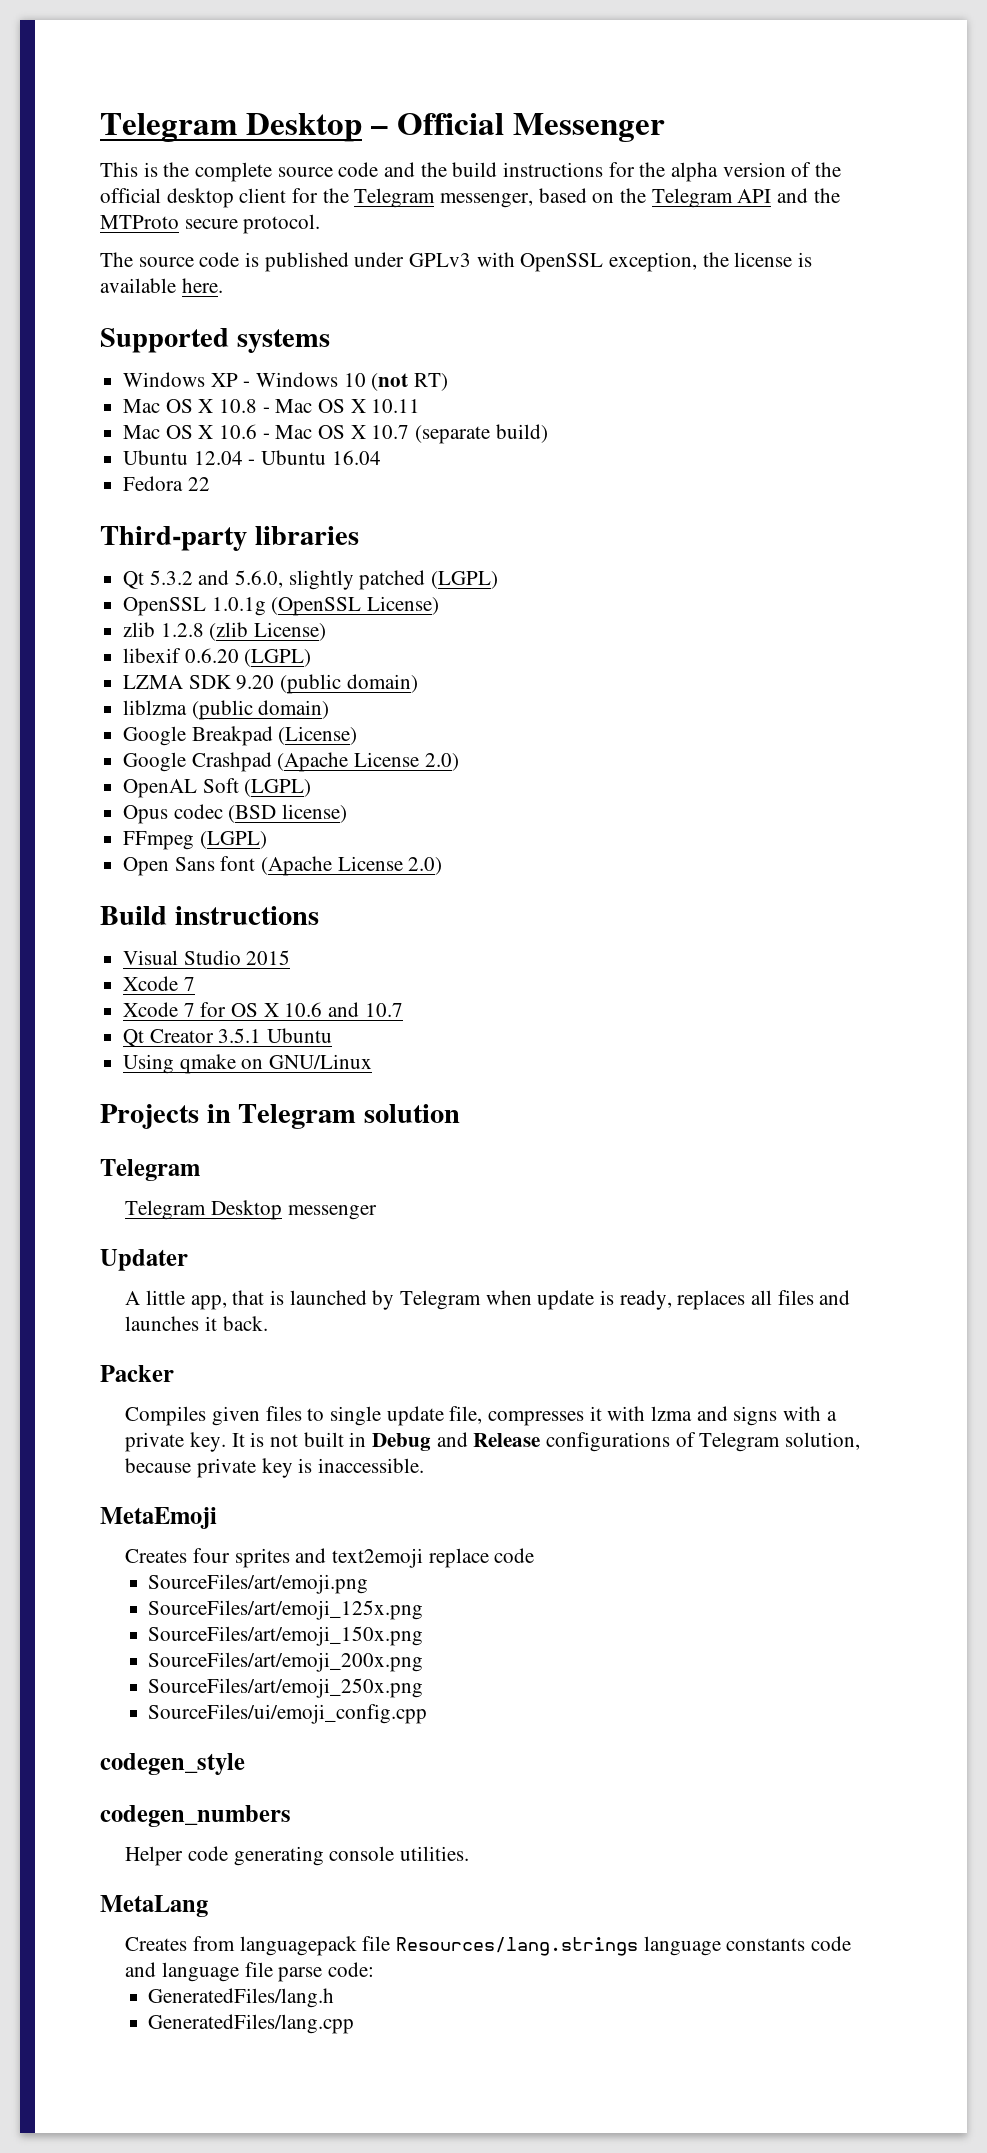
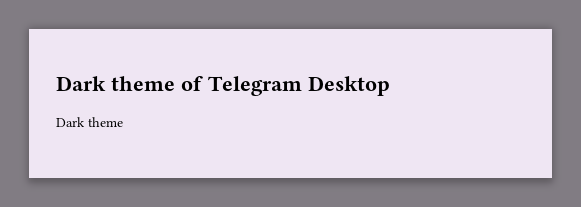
- Telegram Desktop – Official Messenger
- This is the complete source code and the build instructions for the alpha version of the official desktop client for the Telegram messenger, based on the Telegram API and the MTProto secure protocol.
- The source code is published under GPLv3 with OpenSSL exception, the license is available here.
- Supported systems
- Windows XP - Windows 10 (not RT)
- Mac OS X 10.8 - Mac OS X 10.11
- Mac OS X 10.6 - Mac OS X 10.7 (separate build)
- Ubuntu 12.04 - Ubuntu 16.04
- Fedora 22
- Third-party libraries
- Qt 5.3.2 and 5.6.0, slightly patched (LGPL)
- OpenSSL 1.0.1g (OpenSSL License)
- zlib 1.2.8 (zlib License)
- libexif 0.6.20 (LGPL)
- LZMA SDK 9.20 (public domain)
- liblzma (public domain)
- Google Breakpad (License)
- Google Crashpad (Apache License 2.0)
- OpenAL Soft (LGPL)
- Opus codec (BSD license)
- FFmpeg (LGPL)
- Open Sans font (Apache License 2.0)
- Build instructions
- Visual Studio 2015
- Xcode 7
- Xcode 7 for OS X 10.6 and 10.7
- Qt Creator 3.5.1 Ubuntu
- Using qmake on GNU/Linux
- Projects in Telegram solution
- Telegram
- Telegram Desktop messenger
- Updater
- A little app, that is launched by Telegram when update is ready, replaces all files and launches it back.
- Packer
- Compiles given files to single update file, compresses it with lzma and signs with a private key. It is not built in Debug and Release configurations of Telegram solution, because private key is inaccessible.
- MetaEmoji
- Creates four sprites and text2emoji replace code
- SourceFiles/art/emoji.png
- SourceFiles/art/emoji_125x.png
- SourceFiles/art/emoji_150x.png
- SourceFiles/art/emoji_200x.png
- SourceFiles/art/emoji_250x.png
- SourceFiles/ui/emoji_config.cpp
- codegen_style
- codegen_numbers
- Helper code generating console utilities.
- MetaLang
- Creates from languagepack file Resources/lang.strings language constants code and language file parse code:
- GeneratedFiles/lang.h
- GeneratedFiles/lang.cpp
+ Dark theme of Telegram Desktop
+ Dark theme

